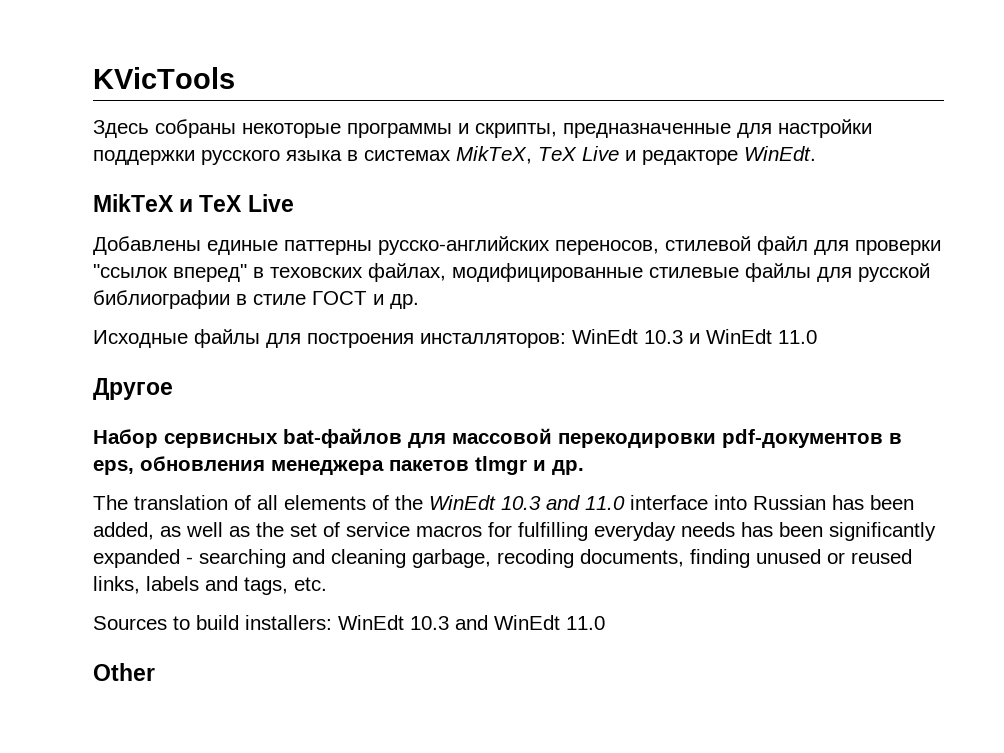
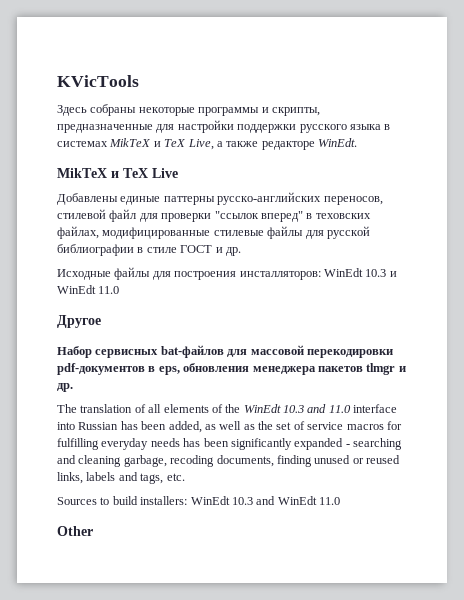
- Здесь собраны некоторые программы и скрипты, предназначенные для настройки поддержки русского языка в системах MikTeX, TeX Live и редакторе WinEdt.
+ Здесь собраны некоторые программы и скрипты, предназначенные для настройки поддержки русского языка в системах MikTeX и TeX Live, а также редакторе WinEdt.

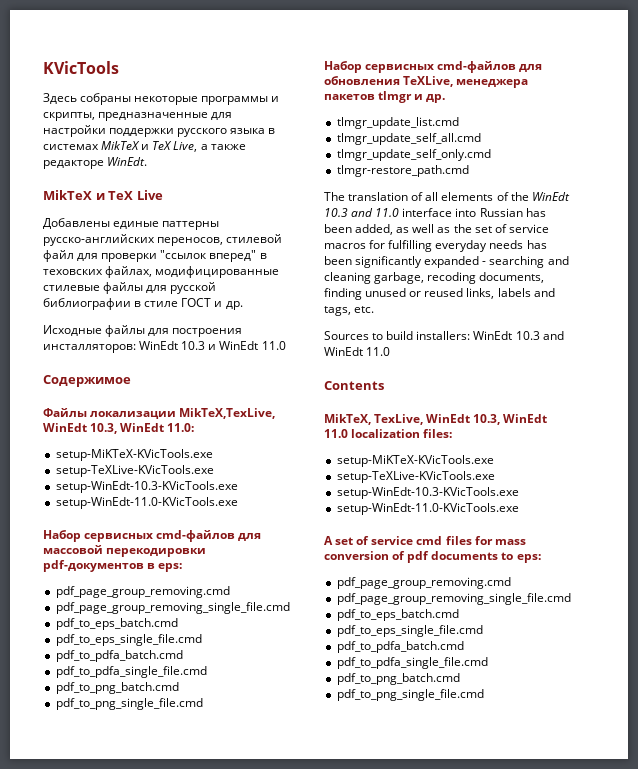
- Другое
- Набор сервисных bat-файлов для массовой перекодировки pdf-документов в eps, обновления менеджера пакетов tlmgr и др.
+ Содержимое
+ Файлы локализации MikTeX,TexLive, WinEdt 10.3, WinEdt 11.0:
+ setup-MiKTeX-KVicTools.exe
+ setup-TeXLive-KVicTools.exe
+ setup-WinEdt-10.3-KVicTools.exe
+ setup-WinEdt-11.0-KVicTools.exe
+ Набор сервисных cmd-файлов для массовой перекодировки pdf-документов в eps:
+ pdf_page_group_removing.cmd
+ pdf_page_group_removing_single_file.cmd
+ pdf_to_eps_batch.cmd
+ pdf_to_eps_single_file.cmd
+ pdf_to_pdfa_batch.cmd
+ pdf_to_pdfa_single_file.cmd
+ pdf_to_png_batch.cmd
+ pdf_to_png_single_file.cmd
+ Набор сервисных cmd-файлов для обновления TeXLive, менеджера пакетов tlmgr и др.
+ tlmgr_update_list.cmd
+ tlmgr_update_self_all.cmd
+ tlmgr_update_self_only.cmd
+ tlmgr-restore_path.cmd
- Other
+ Contents
+ MikTeX, TexLive, WinEdt 10.3, WinEdt 11.0 localization files:
+ setup-MiKTeX-KVicTools.exe
+ setup-TeXLive-KVicTools.exe
+ setup-WinEdt-10.3-KVicTools.exe
+ setup-WinEdt-11.0-KVicTools.exe
+ A set of service cmd files for mass conversion of pdf documents to eps:
+ pdf_page_group_removing.cmd
+ pdf_page_group_removing_single_file.cmd
+ pdf_to_eps_batch.cmd
+ pdf_to_eps_single_file.cmd
+ pdf_to_pdfa_batch.cmd
+ pdf_to_pdfa_single_file.cmd
+ pdf_to_png_batch.cmd
+ pdf_to_png_single_file.cmd

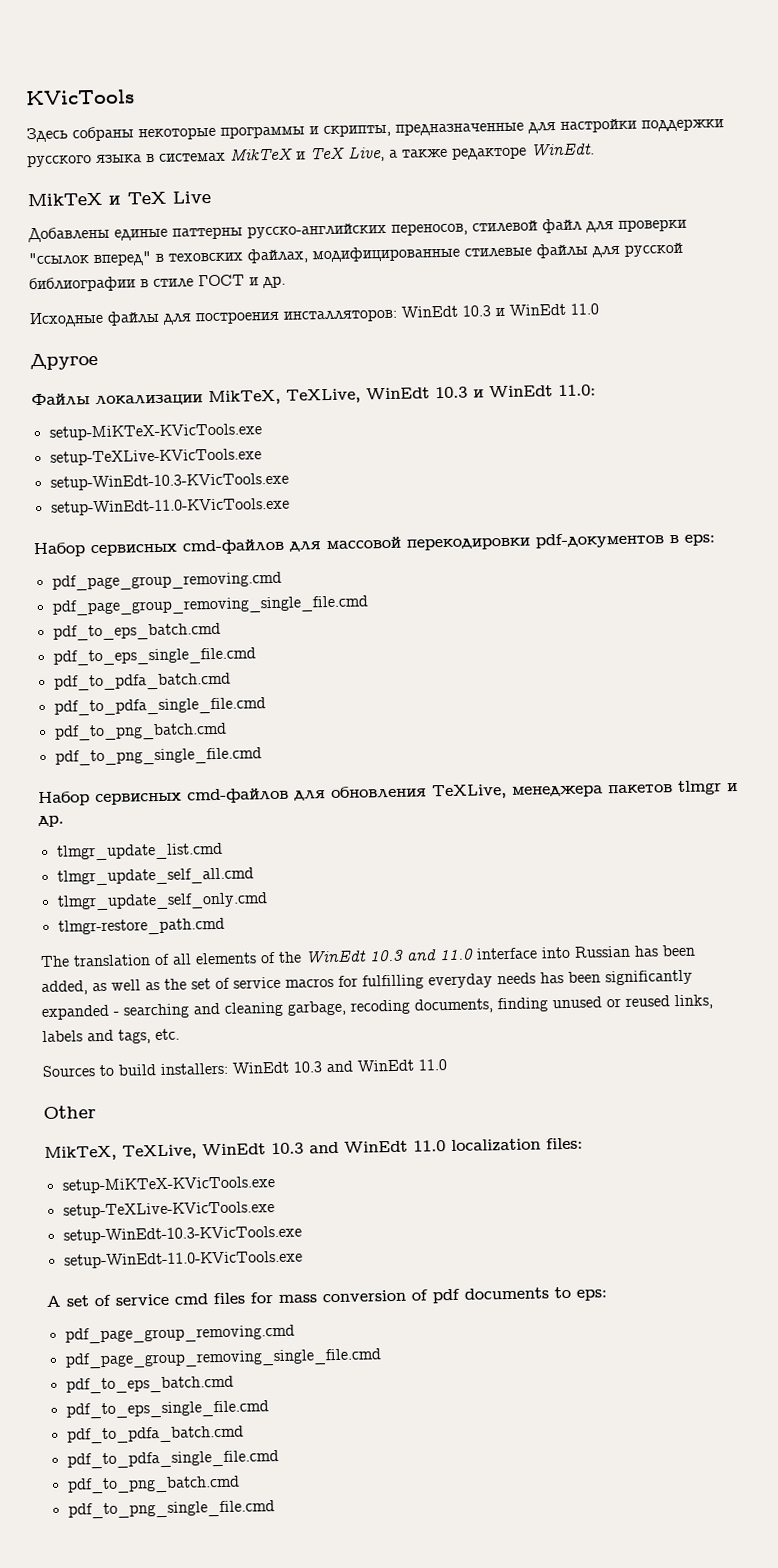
- Содержимое
+ Другое
- Файлы локализации MikTeX,TexLive, WinEdt 10.3, WinEdt 11.0:
+ Файлы локализации MikTeX, TeXLive, WinEdt 10.3 и WinEdt 11.0:
- Contents
- MikTeX, TexLive, WinEdt 10.3, WinEdt 11.0 localization files:
+ Other
+ MikTeX, TeXLive, WinEdt 10.3 and WinEdt 11.0 localization files:

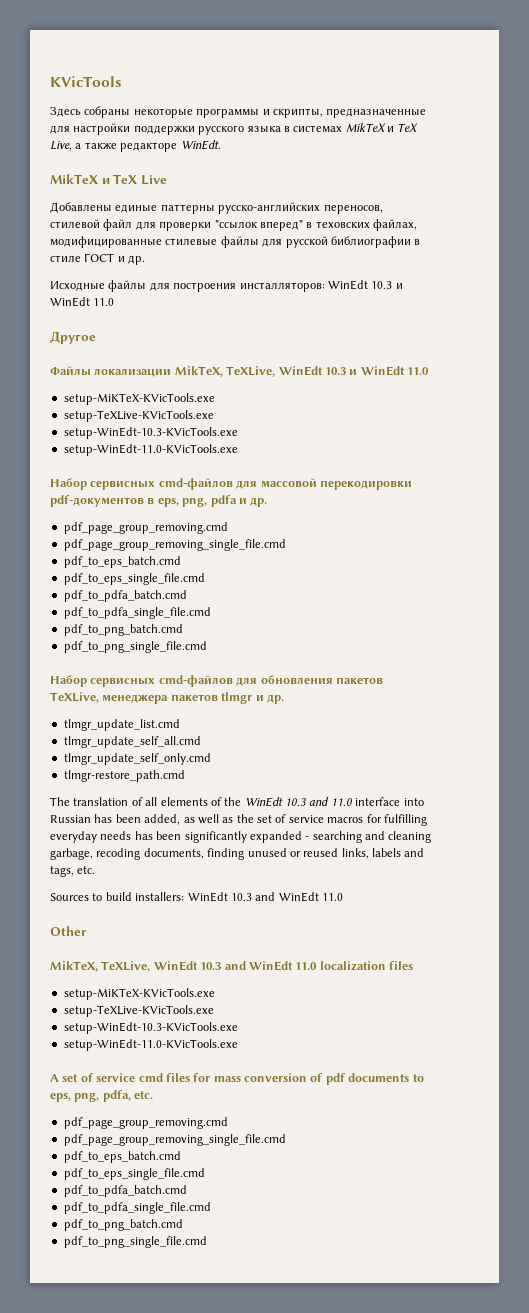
- Файлы локализации MikTeX, TeXLive, WinEdt 10.3 и WinEdt 11.0:
+ Файлы локализации MikTeX, TeXLive, WinEdt 10.3 и WinEdt 11.0
- Набор сервисных cmd-файлов для массовой перекодировки pdf-документов в eps:
+ Набор сервисных cmd-файлов для массовой перекодировки pdf-документов в eps, png, pdfa и др.
- Набор сервисных cmd-файлов для обновления TeXLive, менеджера пакетов tlmgr и др.
+ Набор сервисных cmd-файлов для обновления пакетов TeXLive, менеджера пакетов tlmgr и др.
- MikTeX, TeXLive, WinEdt 10.3 and WinEdt 11.0 localization files:
+ MikTeX, TeXLive, WinEdt 10.3 and WinEdt 11.0 localization files
- A set of service cmd files for mass conversion of pdf documents to eps:
+ A set of service cmd files for mass conversion of pdf documents to eps, png, pdfa, etc.

